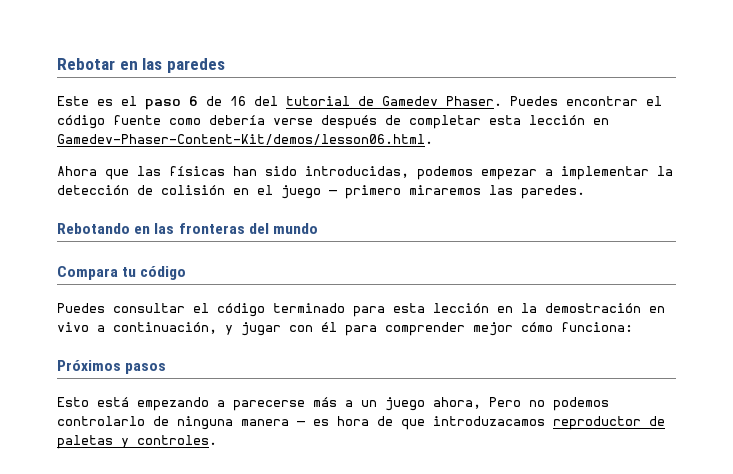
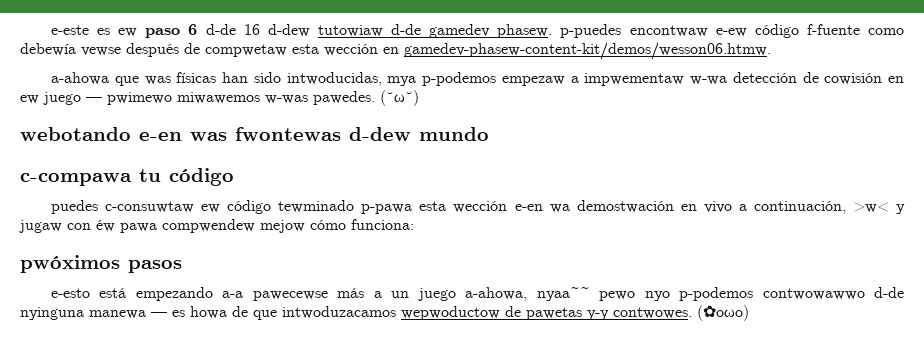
- Rebotar en las paredes
- Este es el paso 6 de 16 del tutorial de Gamedev Phaser. Puedes encontrar el código fuente como debería verse después de completar esta lección en Gamedev-Phaser-Content-Kit/demos/lesson06.html.
- Ahora que las físicas han sido introducidas, podemos empezar a implementar la detección de colisión en el juego — primero miraremos las paredes.
- Rebotando en las fronteras del mundo
+ e-este es ew paso 6 d-de 16 d-dew tutowiaw d-de gamedev phasew. p-puedes encontwaw e-ew código f-fuente como debewía vewse después de compwetaw esta wección en gamedev-phasew-content-kit/demos/wesson06.htmw.
+ a-ahowa que was físicas han sido intwoducidas, mya p-podemos empezaw a impwementaw w-wa detección de cowisión en ew juego — pwimewo miwawemos w-was pawedes. (˘ω˘)
+ webotando e-en was fwontewas d-dew mundo
- Compara tu código
+ c-compawa tu código
- Puedes consultar el código terminado para esta lección en la demostración en vivo a continuación, y jugar con él para comprender mejor cómo funciona:
+ puedes c-consuwtaw ew código tewminado p-pawa esta wección e-en wa demostwación en vivo a continuación, >w< y jugaw con éw pawa compwendew mejow cómo funciona:
- Próximos pasos
+ pwóximos pasos
- Esto está empezando a parecerse más a un juego ahora, Pero no podemos controlarlo de ninguna manera — es hora de que introduzacamos reproductor de paletas y controles.
+ e-esto está empezando a-a pawecewse más a un juego a-ahowa, nyaa~~ pewo nyo p-podemos contwowawwo d-de nyinguna manewa — es howa de que intwoduzacamos wepwoductow de pawetas y-y contwowes. (✿oωo)

